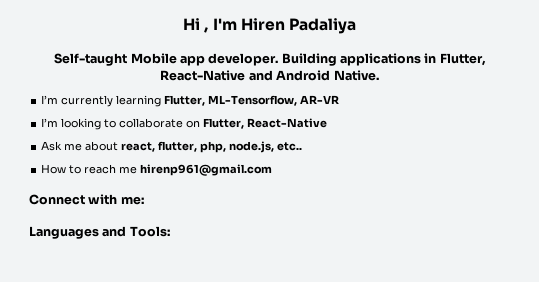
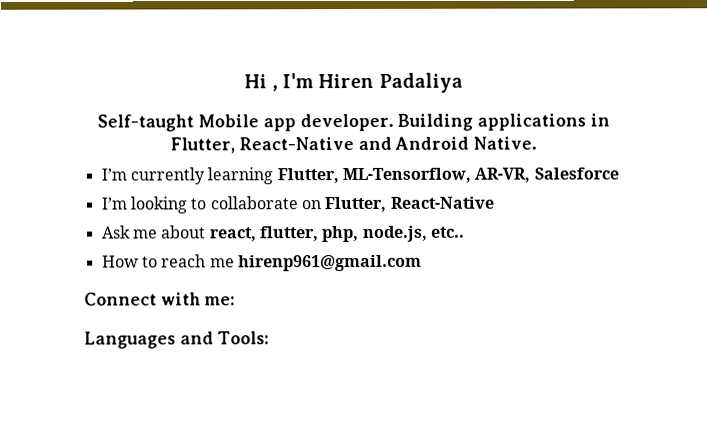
- I’m currently learning Flutter, ML-Tensorflow, AR-VR
+ I’m currently learning Flutter, ML-Tensorflow, AR-VR, Salesforce

